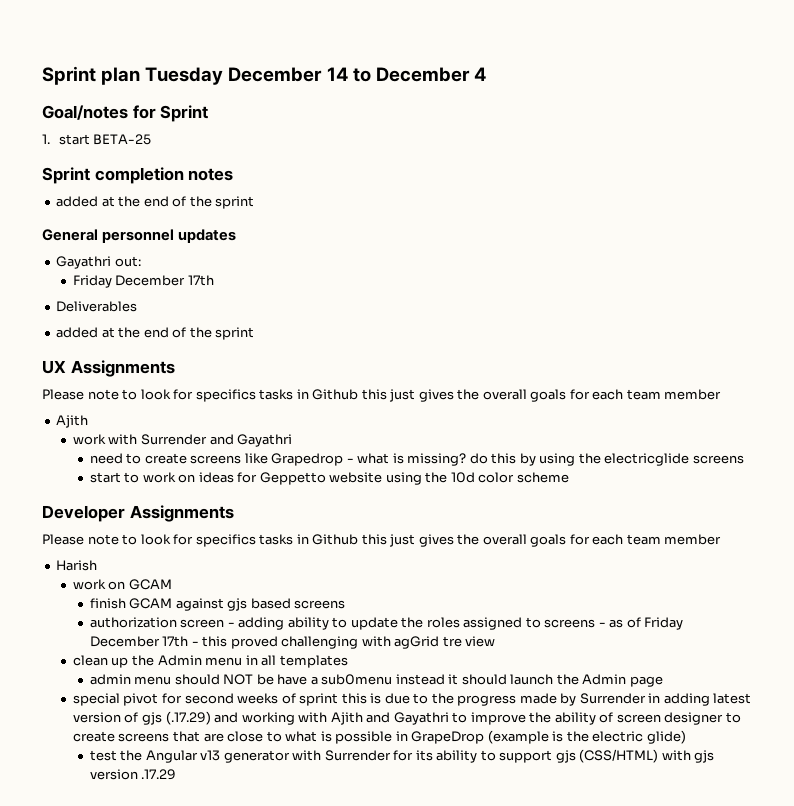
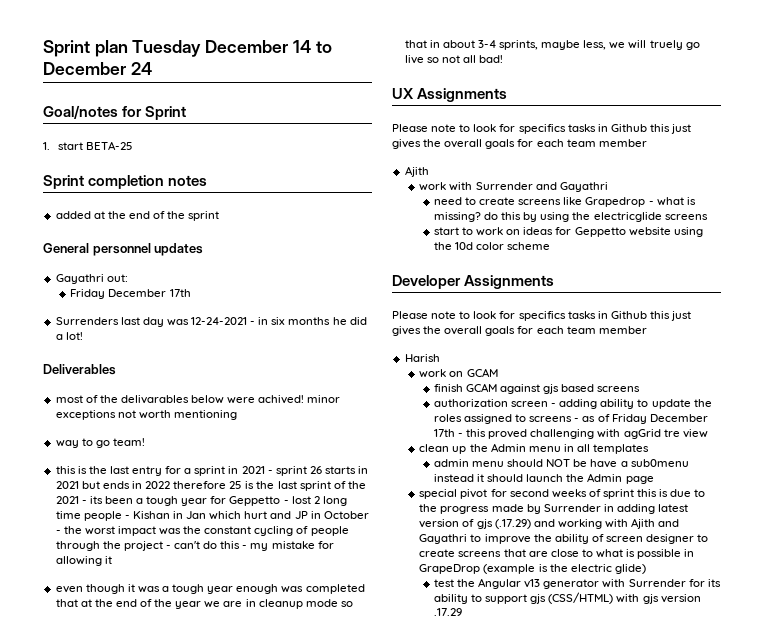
- Sprint plan Tuesday December 14 to December 4
+ Sprint plan Tuesday December 14 to December 24
+ Surrenders last day was 12-24-2021 - in six months he did a lot!
  Deliverables
- added at the end of the sprint
+ most of the delivarables below were achived! minor exceptions not worth mentioning
+ way to go team!
+ this is the last entry for a sprint in 2021 - sprint 26 starts in 2021 but ends in 2022 therefore 25 is the last sprint of the 2021 - its been a tough year for Geppetto - lost 2 long time people - Kishan in Jan which hurt and JP in October - the worst impact was the constant cycling of people through the project - can't do this - my mistake for allowing it
+ even though it was a tough year enough was completed that at the end of the year we are in cleanup mode so that in about 3-4 sprints, maybe less, we will truely go live so not all bad!

